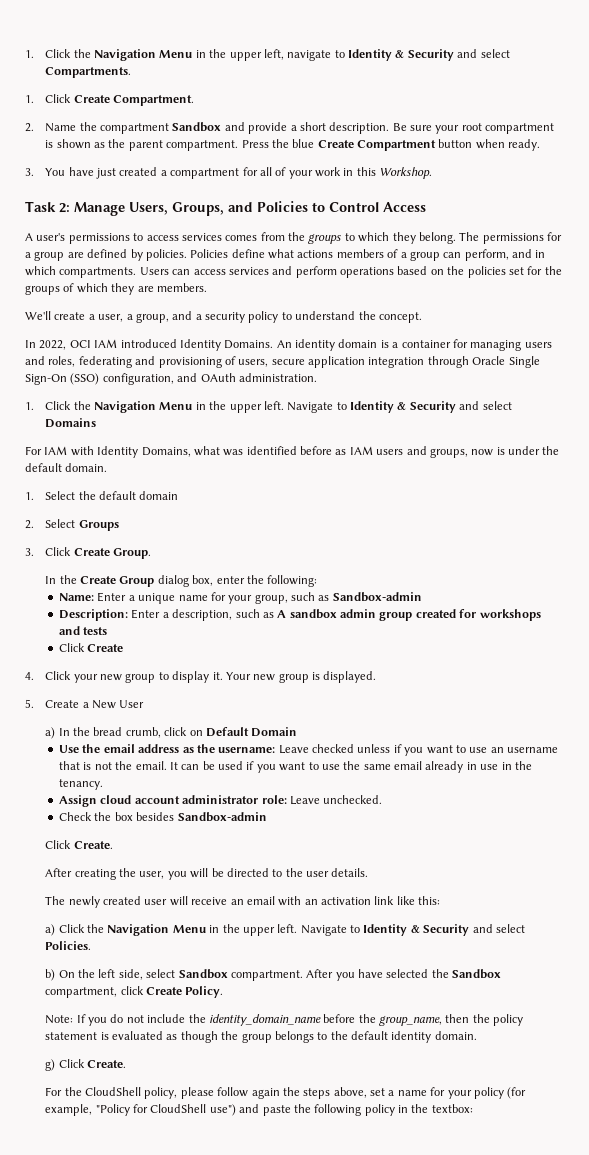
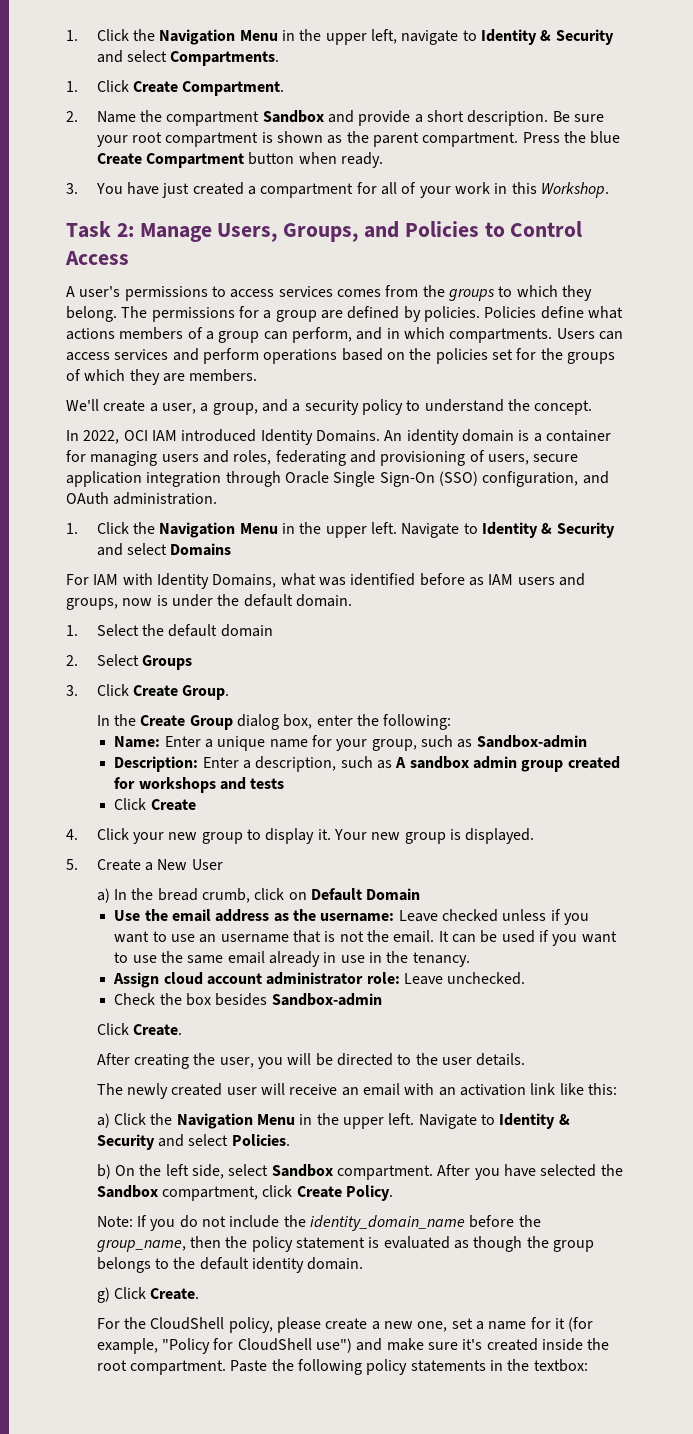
- For the CloudShell policy, please follow again the steps above, set a name for your policy (for example, "Policy for CloudShell use") and paste the following policy in the textbox:
+ For the CloudShell policy, please create a new one, set a name for it (for example, "Policy for CloudShell use") and make sure it's created inside the root compartment. Paste the following policy statements in the textbox:

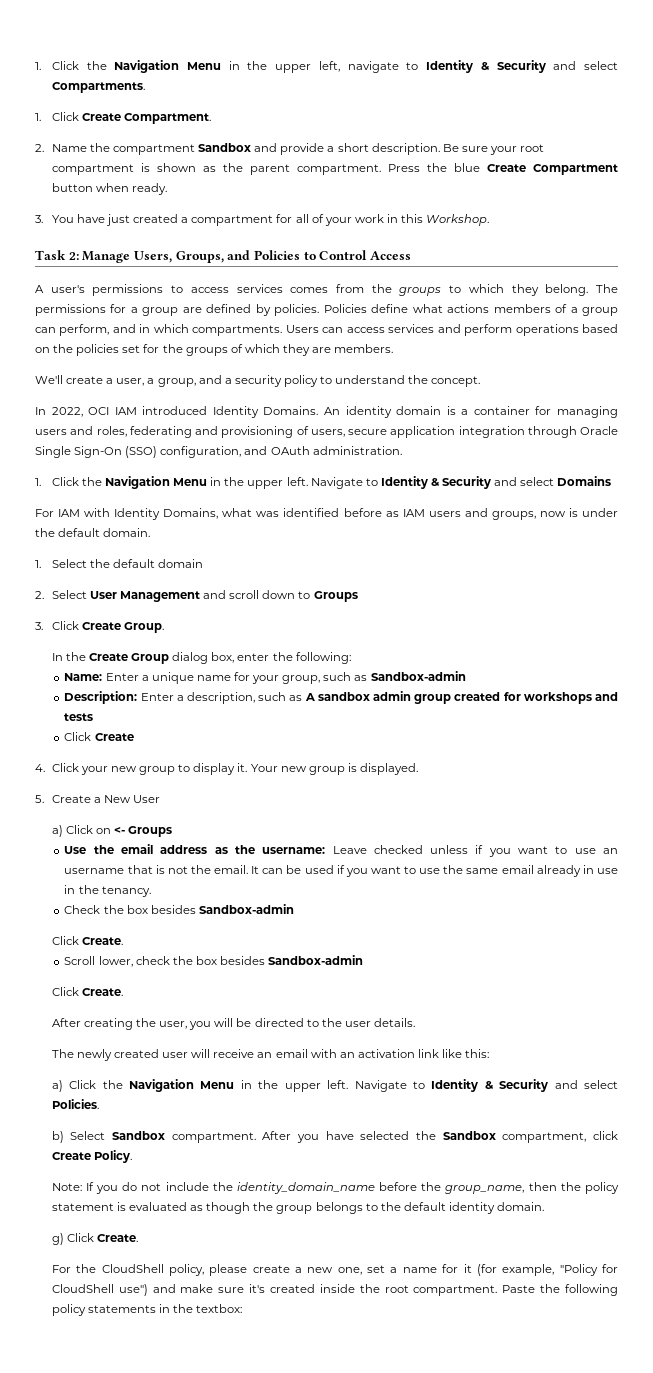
- 2. Select Groups
+ 2. Select User Management and scroll down to Groups
- a) In the bread crumb, click on Default Domain
+ a) Click on <- Groups
- Assign cloud account administrator role: Leave unchecked.
  Check the box besides Sandbox-admin
+ Click Create.
+ Scroll lower, check the box besides Sandbox-admin
- b) On the left side, select Sandbox compartment.
+ b) Select Sandbox compartment.

